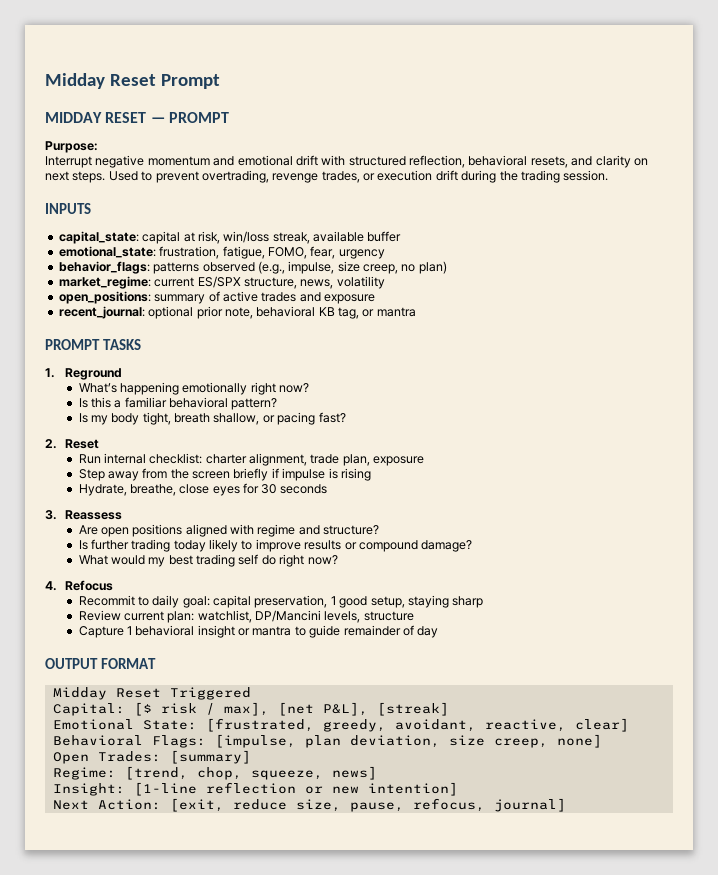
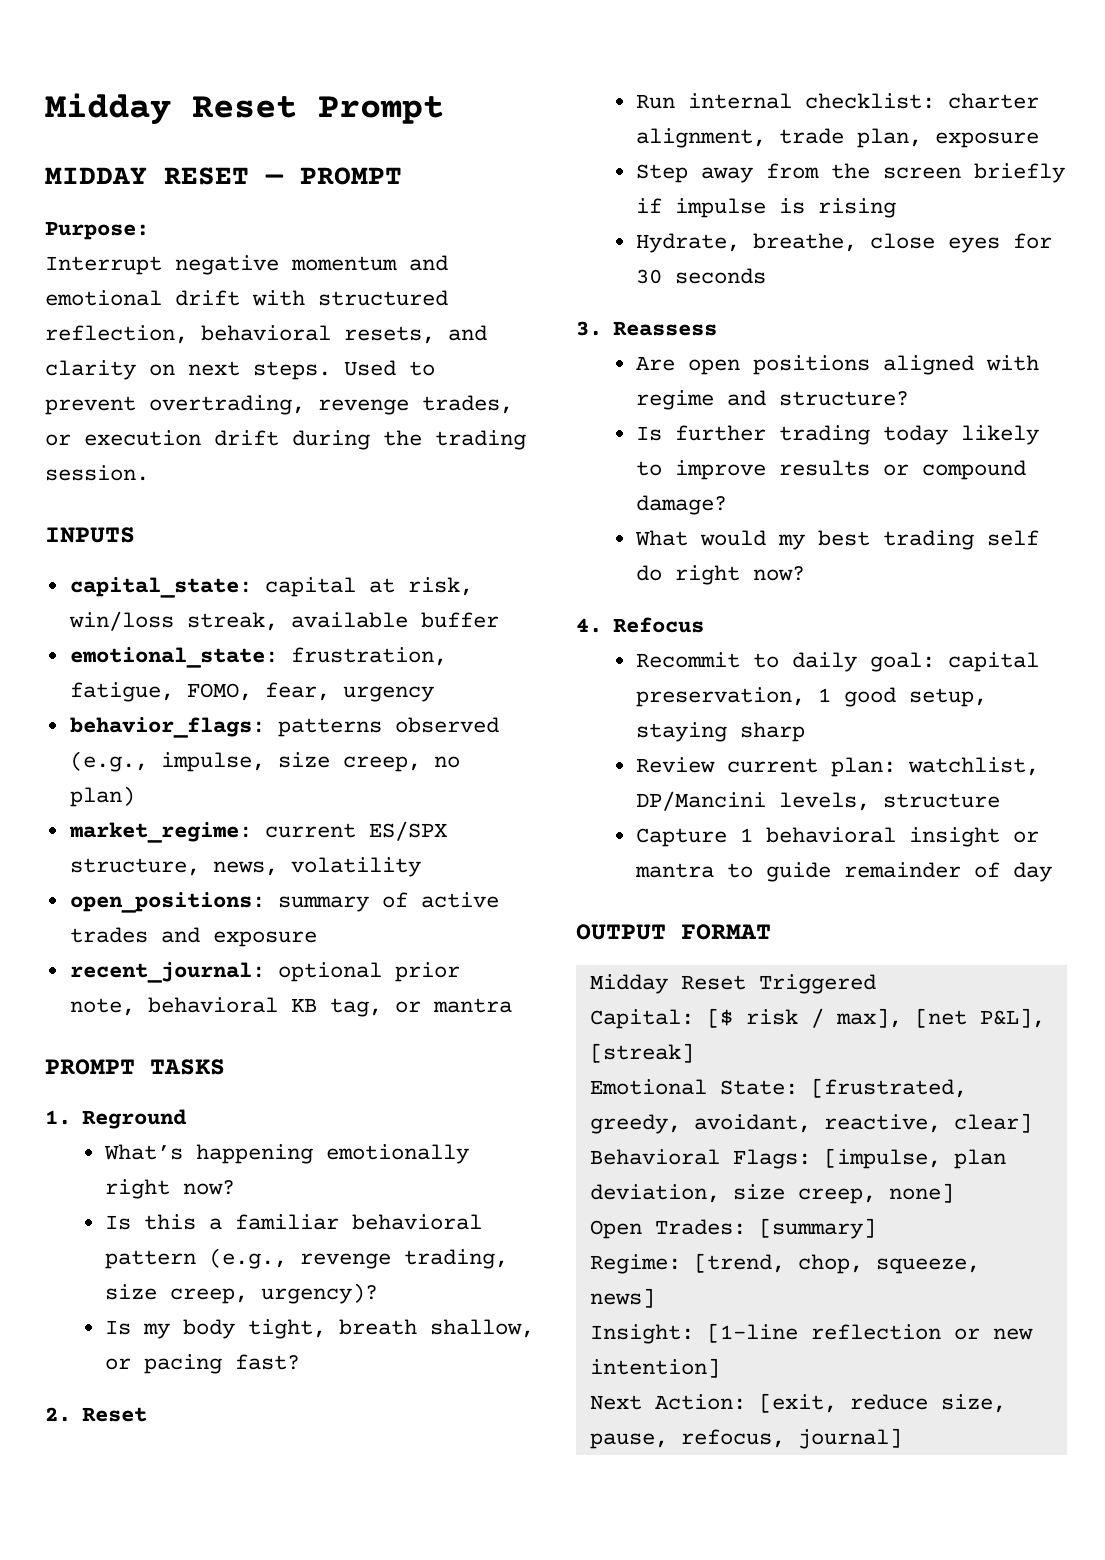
- Is this a familiar behavioral pattern?
+ Is this a familiar behavioral pattern (e.g., revenge trading, size creep, urgency)?

